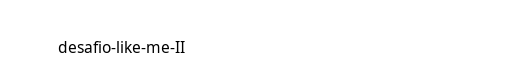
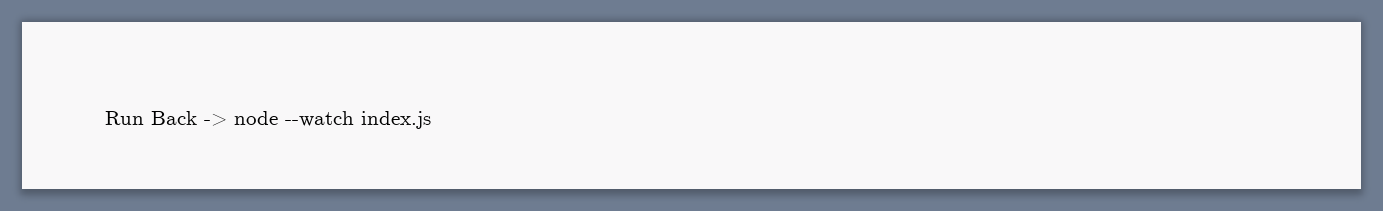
- desafio-like-me-II
+ Run Back -> node --watch index.js

